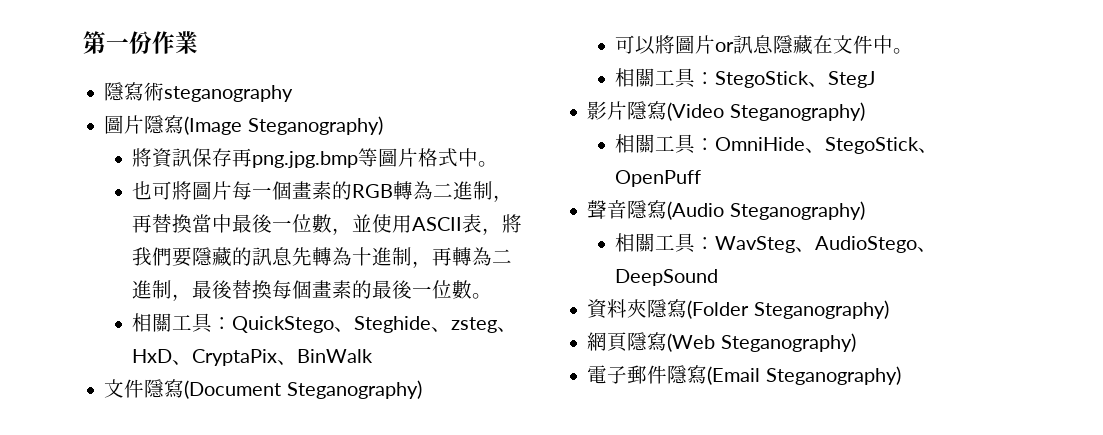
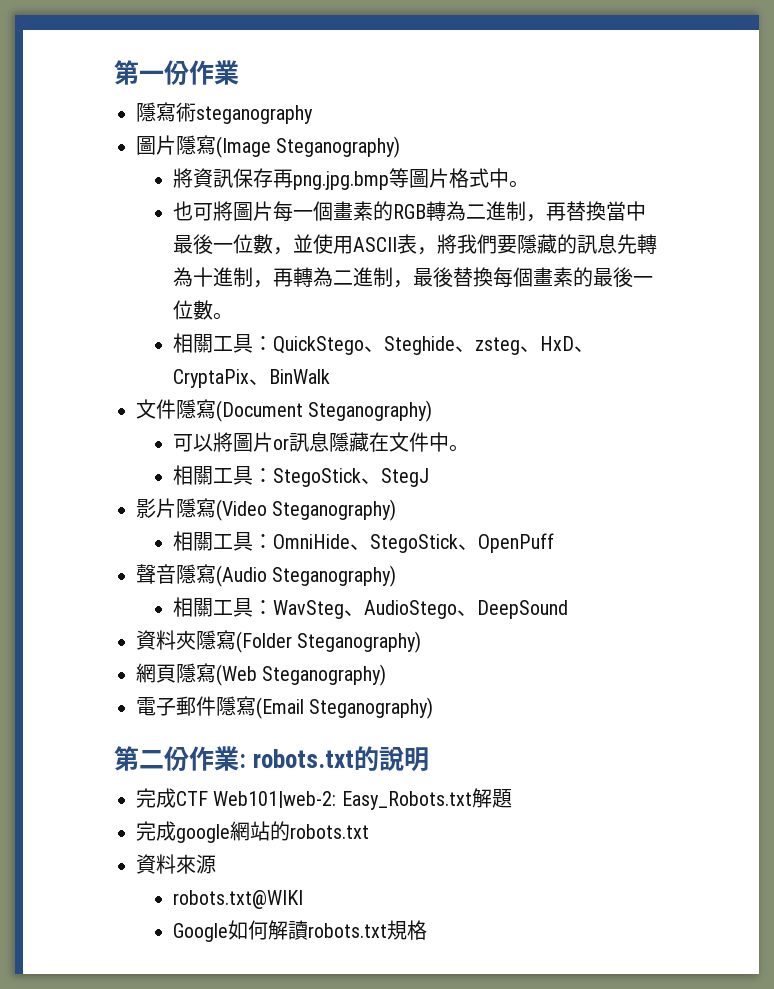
+ 第二份作業: robots.txt的說明
+ 完成CTF Web101|web-2: Easy_Robots.txt解題
+ 完成google網站的robots.txt
+ 資料來源
+ robots.txt@WIKI
+ Google如何解讀robots.txt規格

